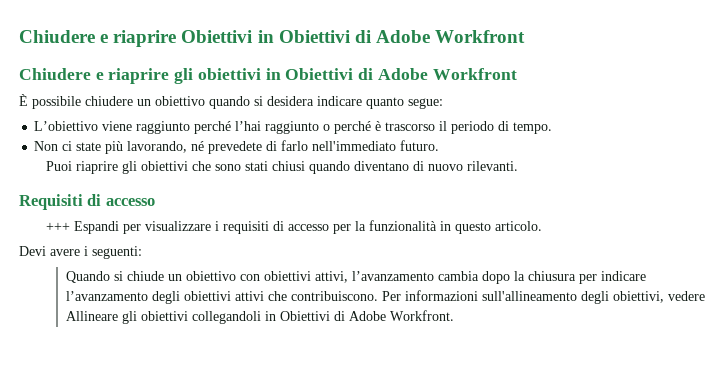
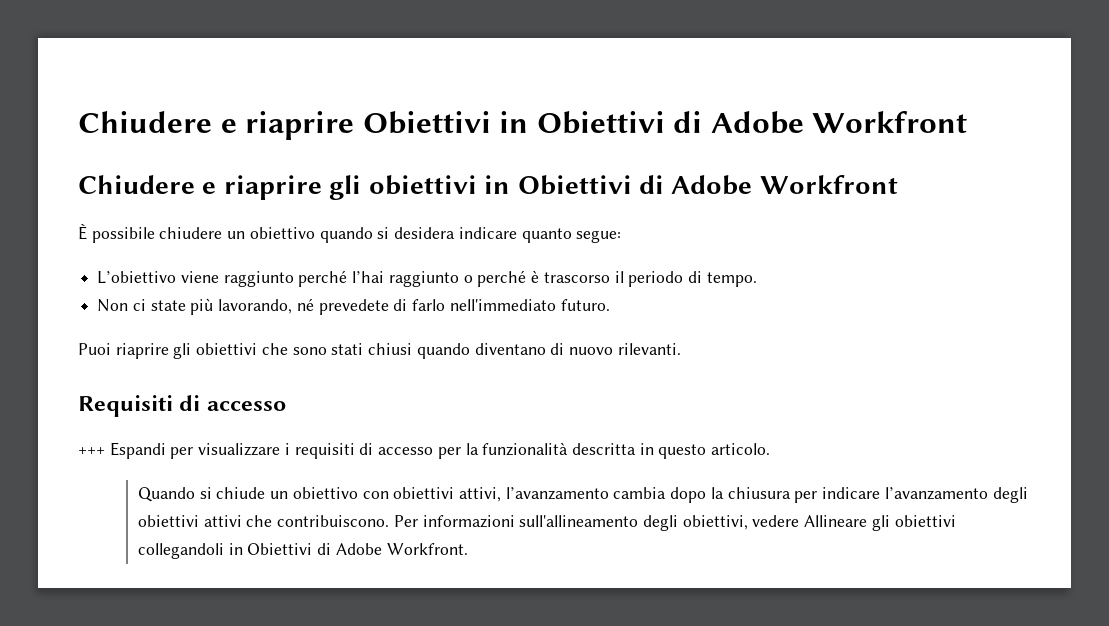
- +++ Espandi per visualizzare i requisiti di accesso per la funzionalità in questo articolo.
+ +++ Espandi per visualizzare i requisiti di accesso per la funzionalità descritta in questo articolo.
- Devi avere i seguenti:

